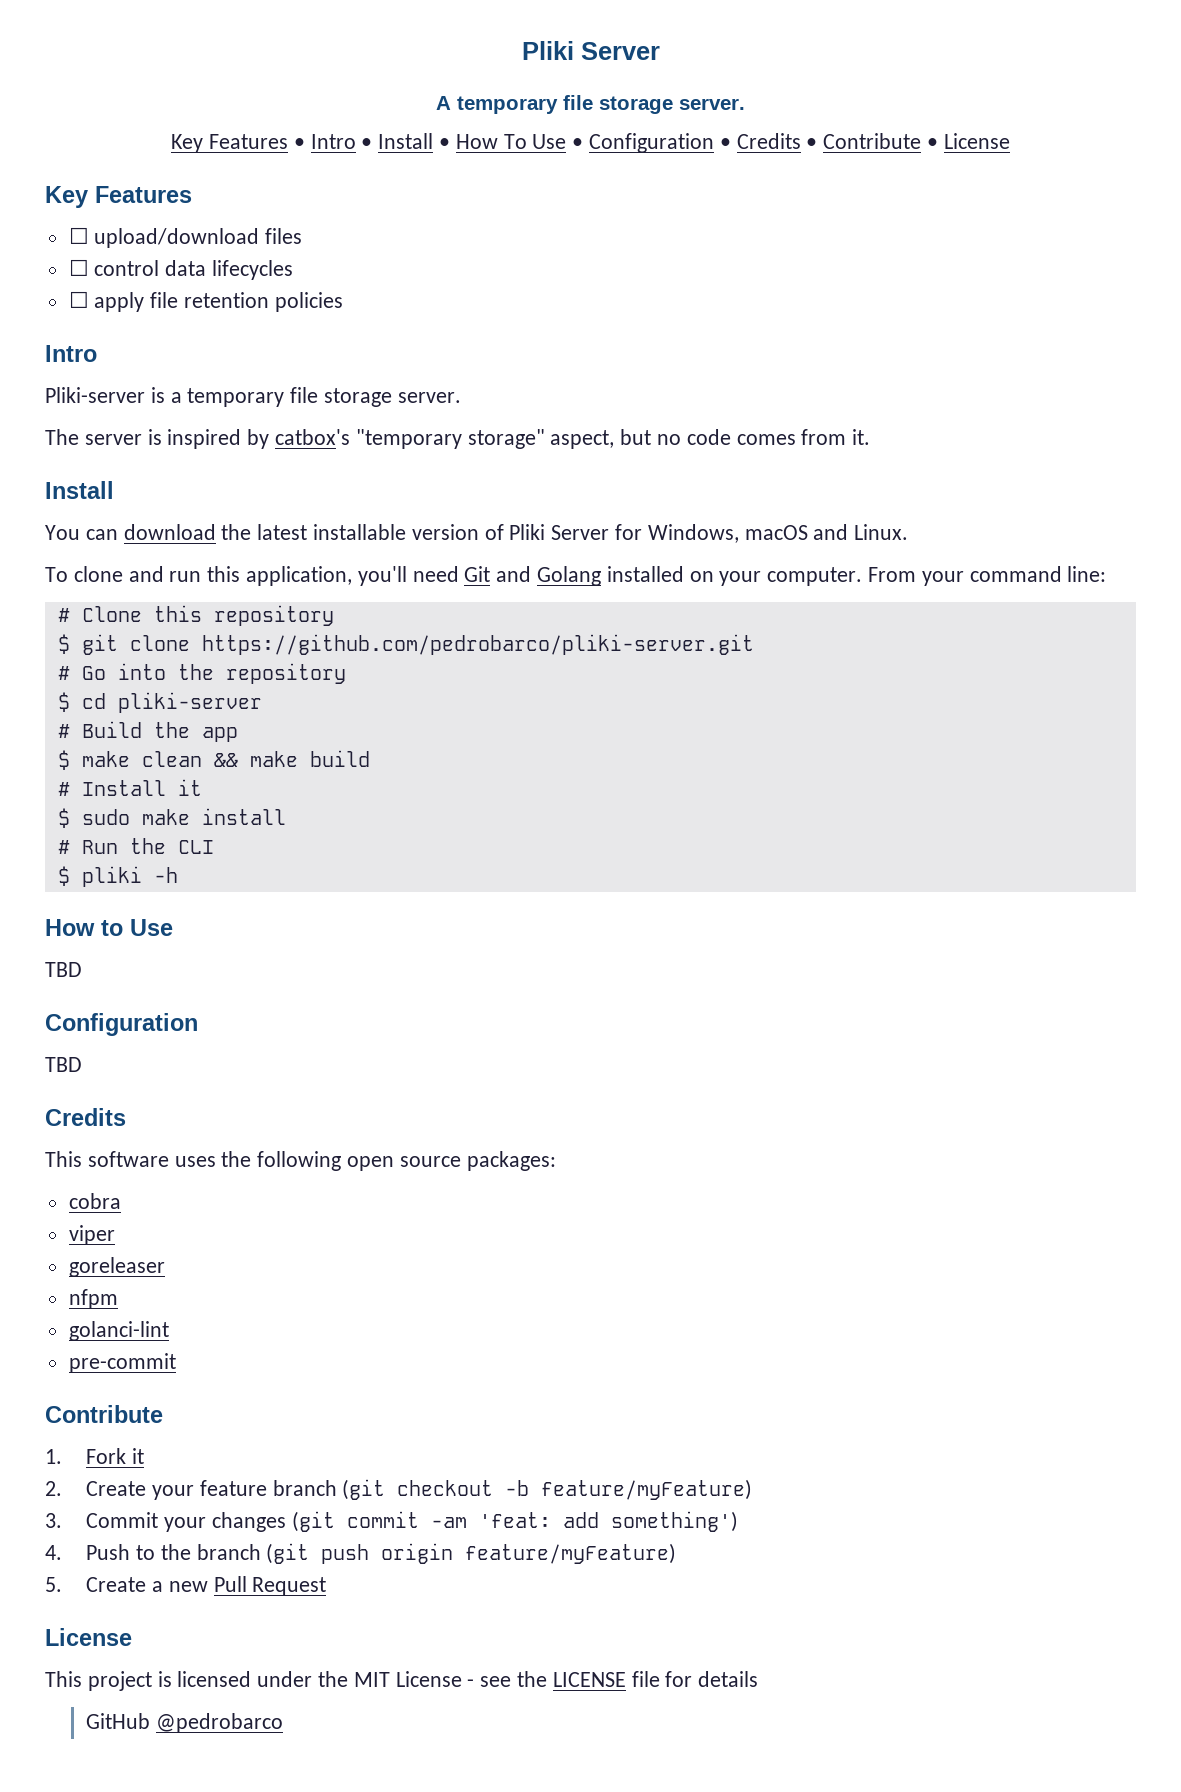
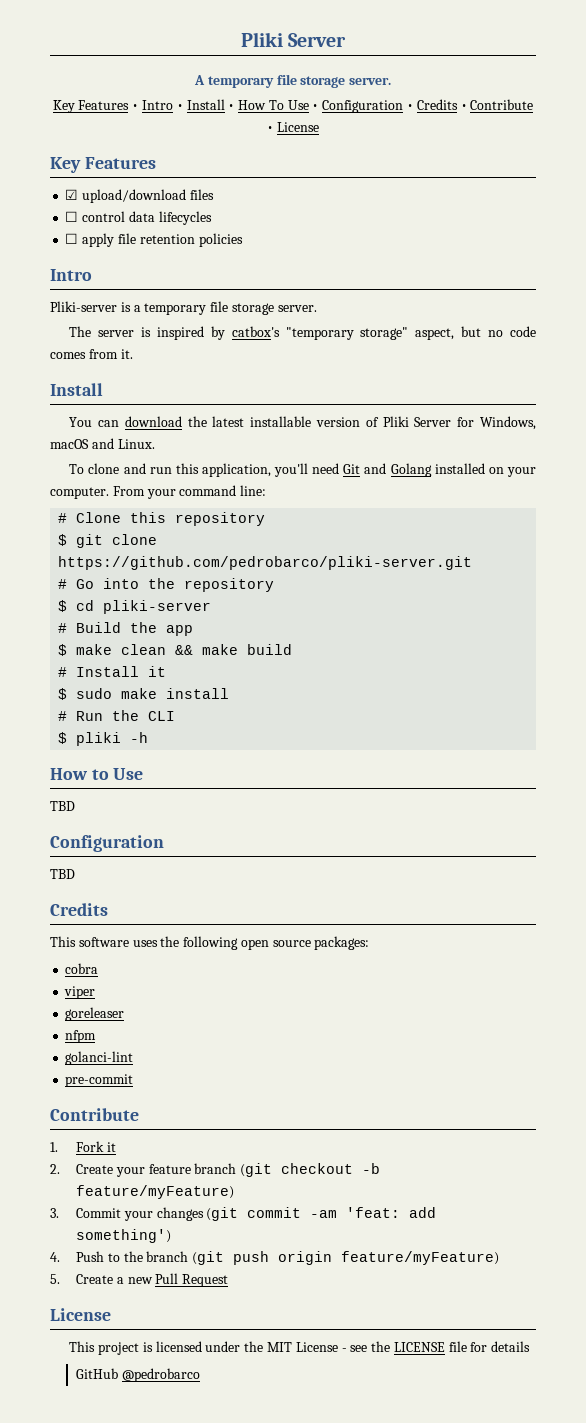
- ☐ upload/download files
+ ☑ upload/download files

